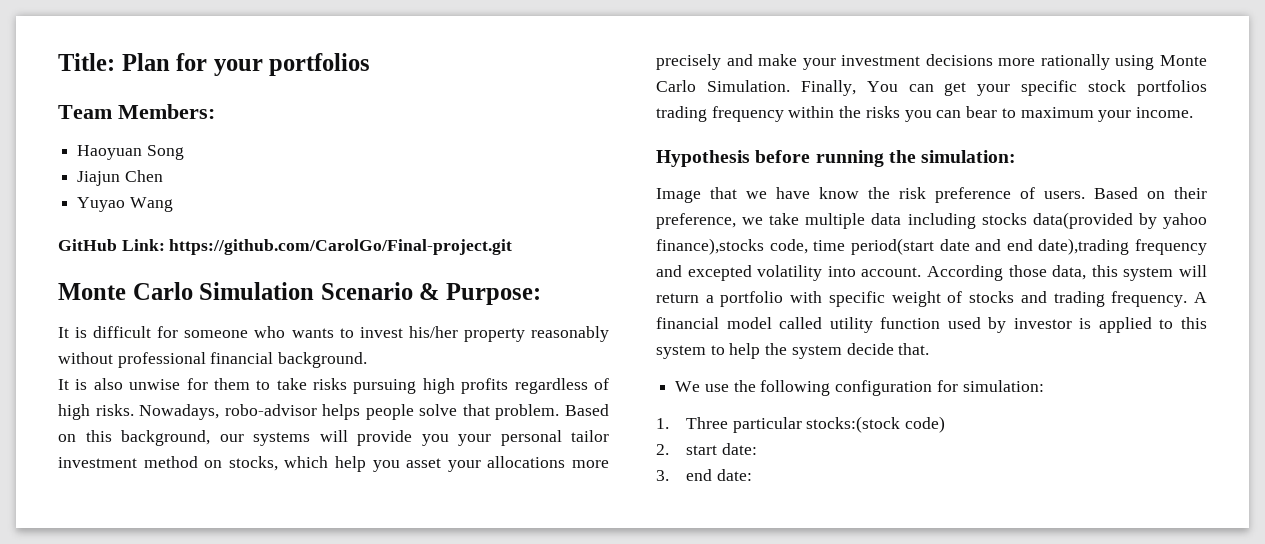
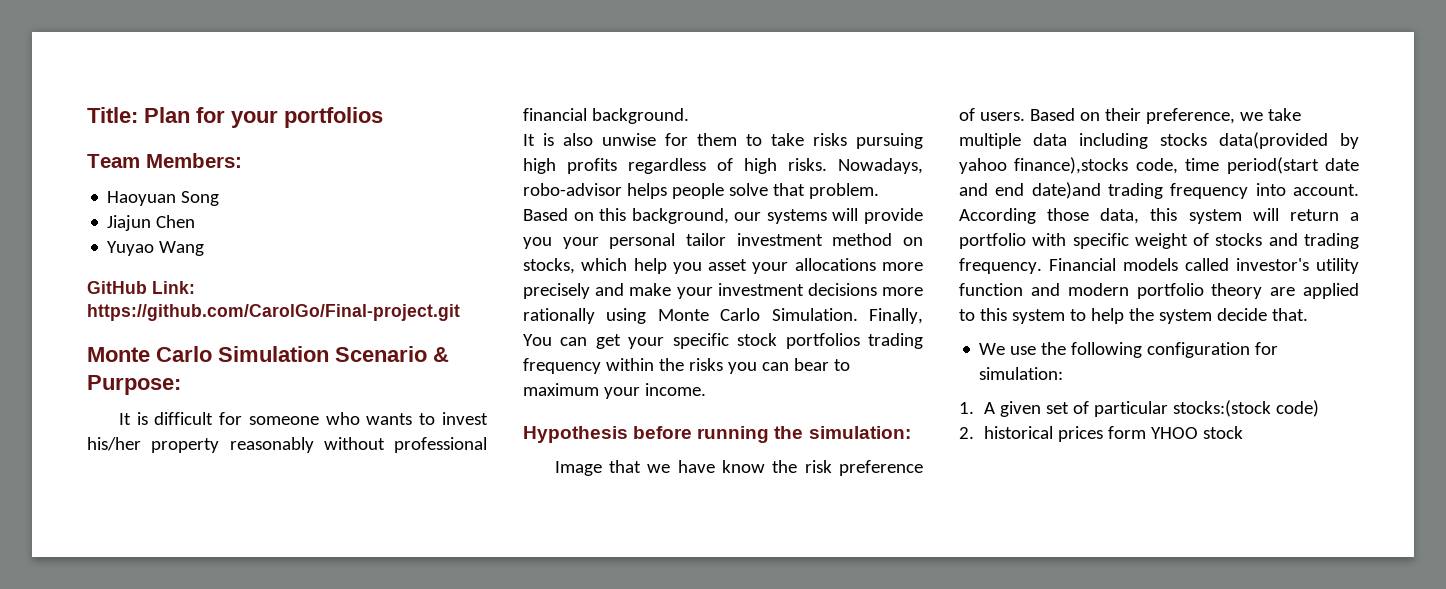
- Based on their preference, we take multiple data including stocks data(provided by yahoo finance),stocks code, time period(start date and end date),trading frequency and excepted volatility into account.
+ Based on their preference, we take multiple data including stocks data(provided by yahoo finance),stocks code, time period(start date and end date)and trading frequency into account.
- A financial model called utility function used by investor is applied to this system to help the system decide that.
+ Financial models called investor's utility function and modern portfolio theory are applied to this system to help the system decide that.
- 1. Three particular stocks:(stock code)
+ 1. A given set of particular stocks:(stock code)
- 2. start date:
- 3. end date:
+ 2. historical prices form YHOO stock

